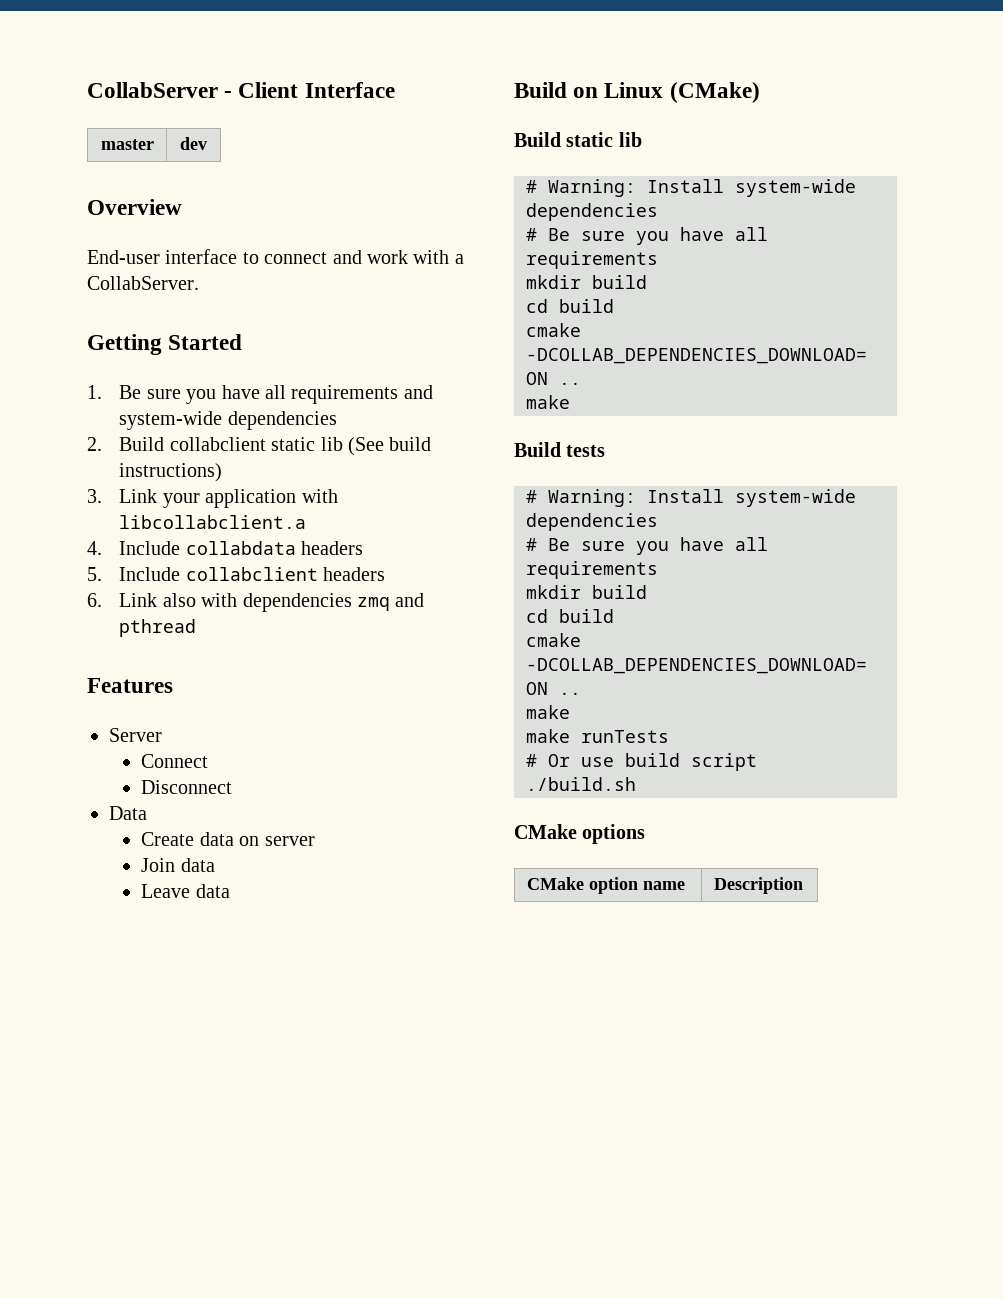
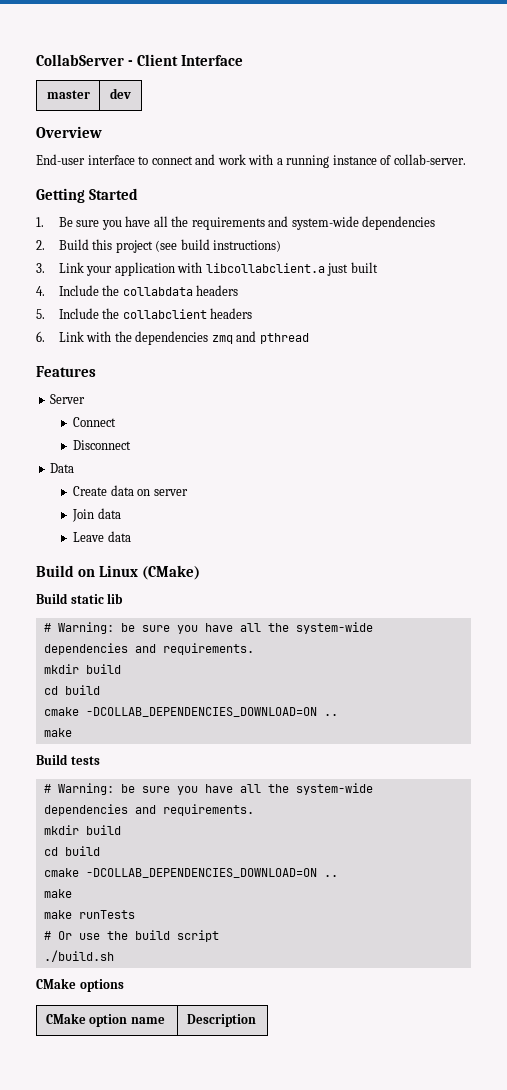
- End-user interface to connect and work with a CollabServer.
+ End-user interface to connect and work with a running instance of collab-server.
- 1. Be sure you have all requirements and system-wide dependencies
+ 1. Be sure you have all the requirements and system-wide dependencies
- 2. Build collabclient static lib (See build instructions)
+ 2. Build this project (see build instructions)
- 3. Link your application with libcollabclient.a
+ 3. Link your application with libcollabclient.a just built
- 4. Include collabdata headers
+ 4. Include the collabdata headers
- 5. Include collabclient headers
+ 5. Include the collabclient headers
- 6. Link also with dependencies zmq and pthread
+ 6. Link with the dependencies zmq and pthread
  Build static lib
- # Warning: Install system-wide dependencies
- # Be sure you have all requirements
+ # Warning: be sure you have all the system-wide dependencies and requirements.
  Build tests
- # Warning: Install system-wide dependencies
- # Be sure you have all requirements
+ # Warning: be sure you have all the system-wide dependencies and requirements.
- # Or use build script
+ # Or use the build script

